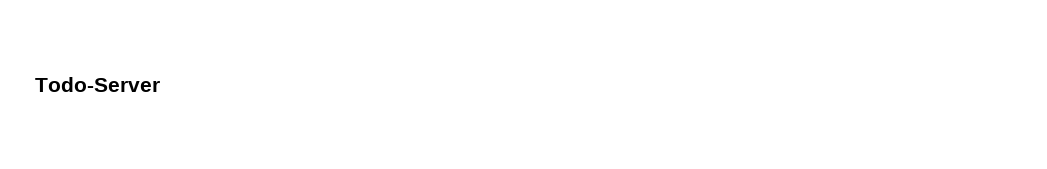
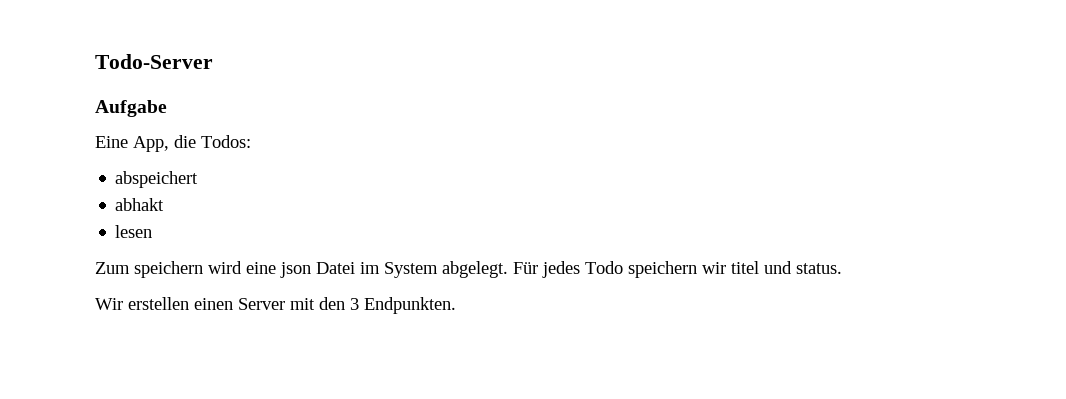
+ Aufgabe
+ Eine App, die Todos:
+ abspeichert
+ abhakt
+ lesen
+ Zum speichern wird eine json Datei im System abgelegt. Für jedes Todo speichern wir titel und status.
+ Wir erstellen einen Server mit den 3 Endpunkten.

